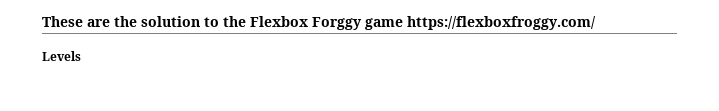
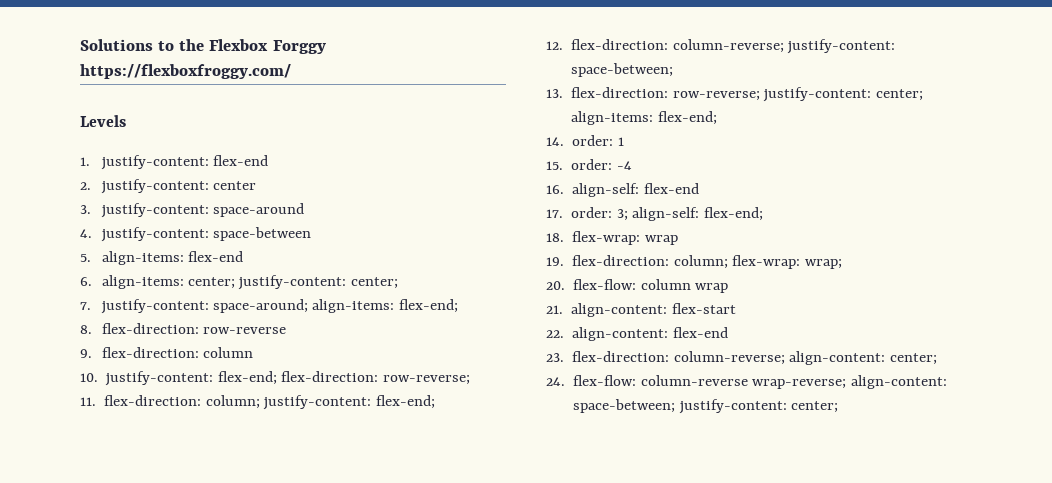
- These are the solution to the Flexbox Forggy game https://flexboxfroggy.com/
+ Solutions to the Flexbox Forggy https://flexboxfroggy.com/
+ 1. justify-content: flex-end
+ 2. justify-content: center
+ 3. justify-content: space-around
+ 4. justify-content: space-between
+ 5. align-items: flex-end
+ 6. align-items: center; justify-content: center;
+ 7. justify-content: space-around; align-items: flex-end;
+ 8. flex-direction: row-reverse
+ 9. flex-direction: column
+ 10. justify-content: flex-end; flex-direction: row-reverse;
+ 11. flex-direction: column; justify-content: flex-end;
+ 12. flex-direction: column-reverse; justify-content: space-between;
+ 13. flex-direction: row-reverse; justify-content: center; align-items: flex-end;
+ 14. order: 1
+ 15. order: -4
+ 16. align-self: flex-end
+ 17. order: 3; align-self: flex-end;
+ 18. flex-wrap: wrap
+ 19. flex-direction: column; flex-wrap: wrap;
+ 20. flex-flow: column wrap
+ 21. align-content: flex-start
+ 22. align-content: flex-end
+ 23. flex-direction: column-reverse; align-content: center;
+ 24. flex-flow: column-reverse wrap-reverse; align-content: space-between; justify-content: center;

